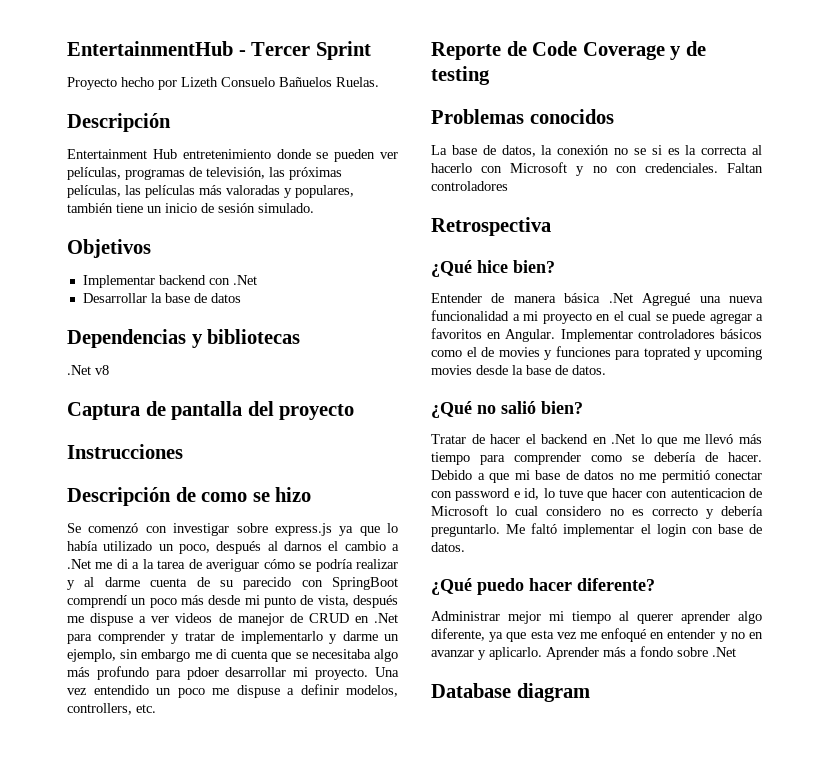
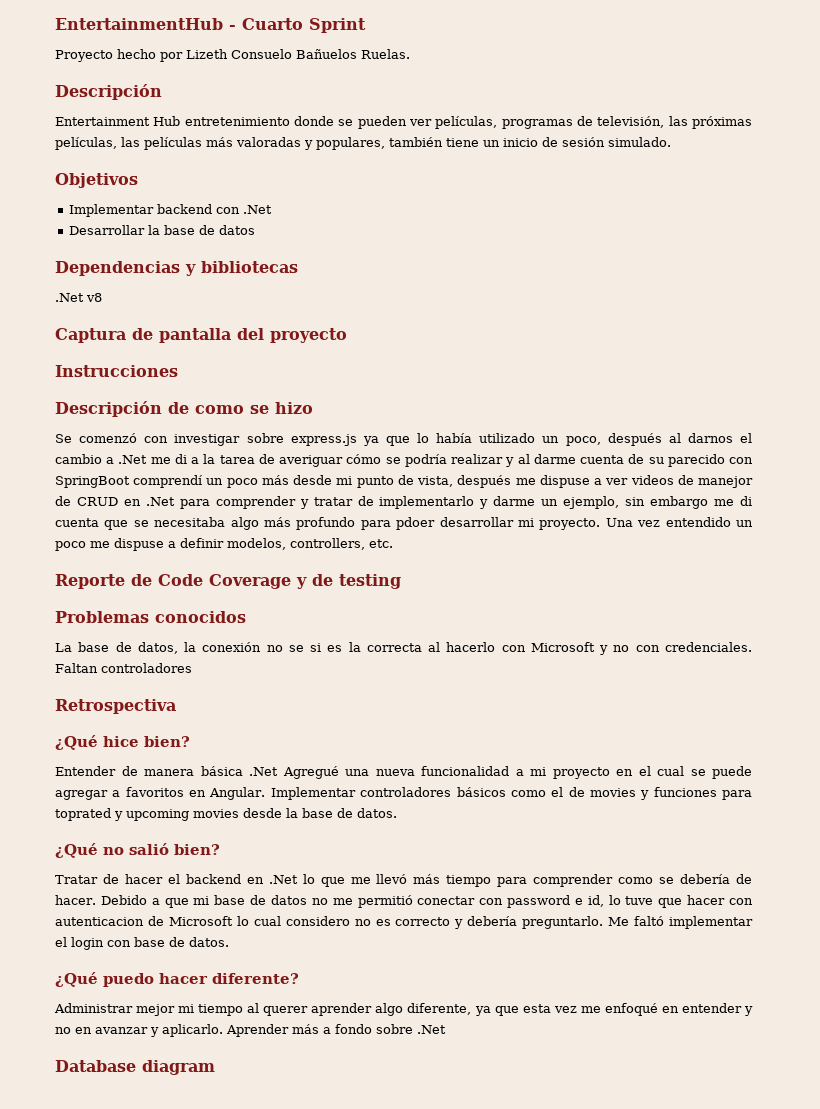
- EntertainmentHub - Tercer Sprint
+ EntertainmentHub - Cuarto Sprint

